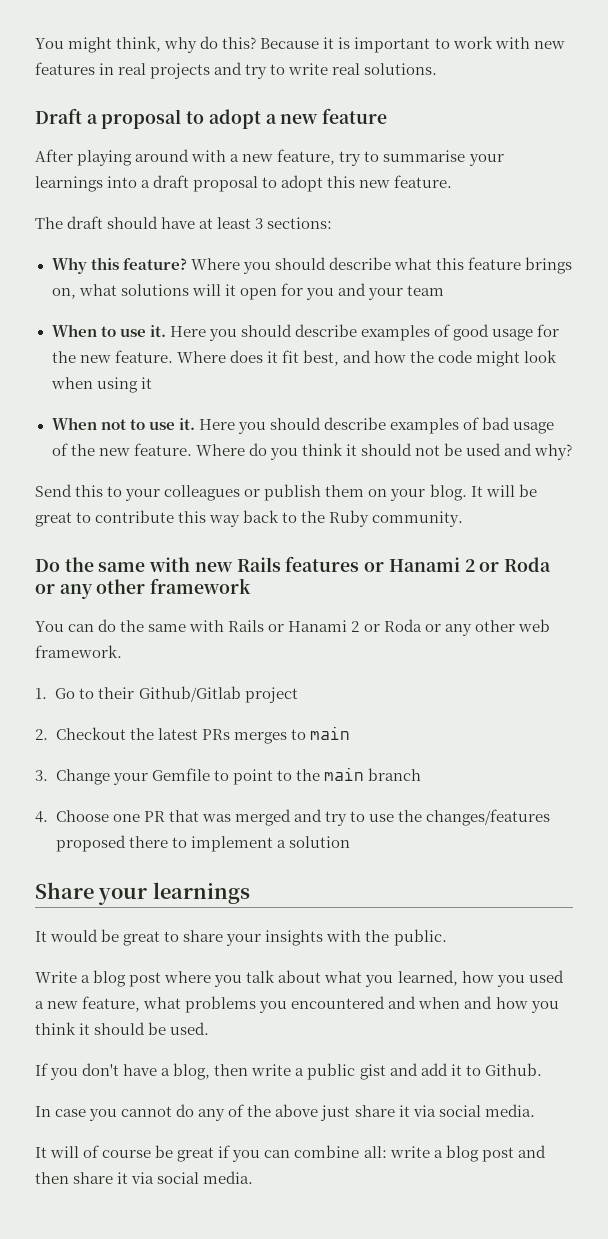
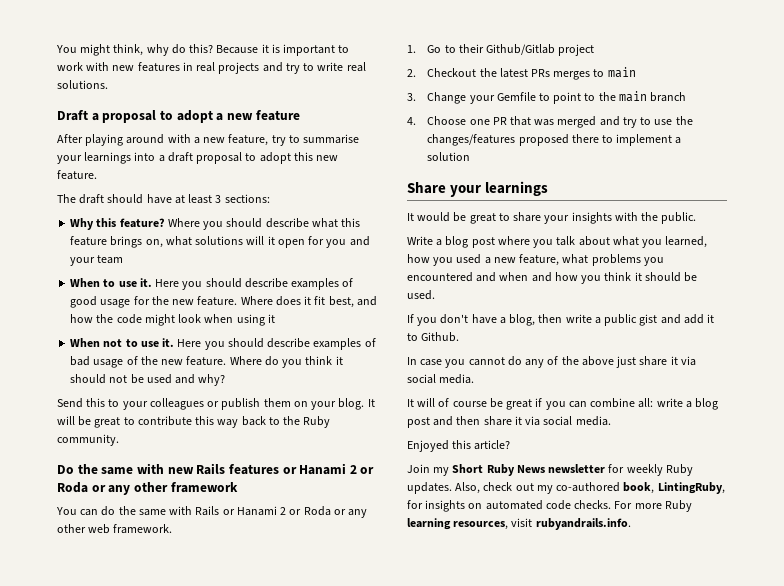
+ Enjoyed this article?
+ Join my Short Ruby News newsletter for weekly Ruby updates. Also, check out my co-authored book, LintingRuby, for insights on automated code checks. For more Ruby learning resources, visit rubyandrails.info.

